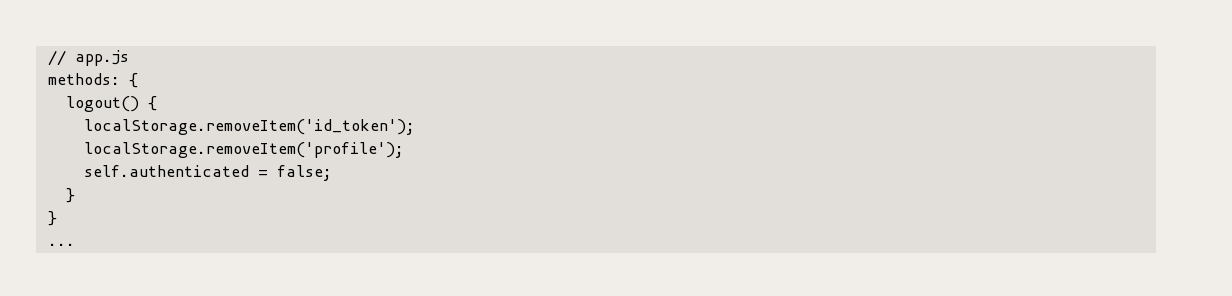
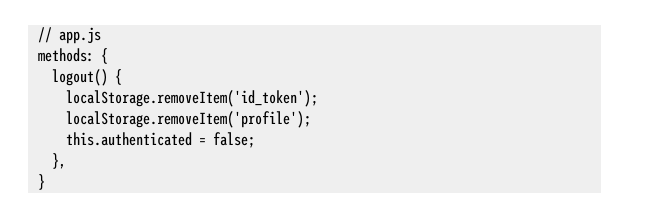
- self.authenticated = false;
+ this.authenticated = false;
+ },
  }
- }
- ...

